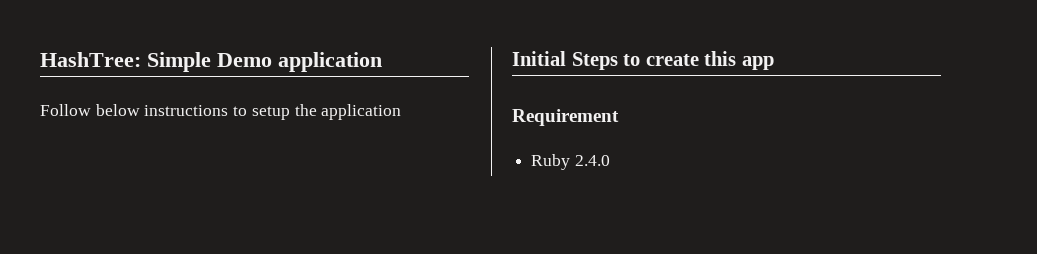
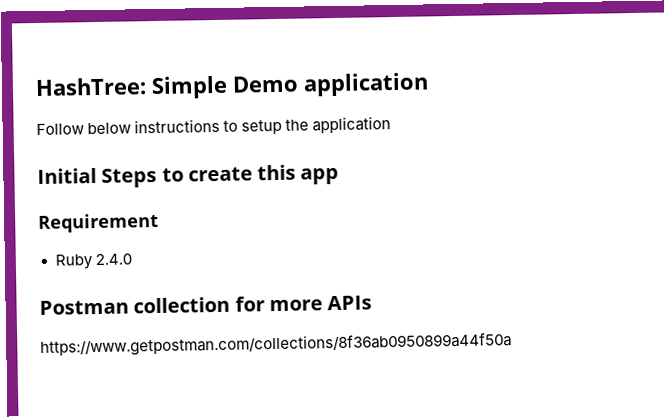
+ Postman collection for more APIs
+ https://www.getpostman.com/collections/8f36ab0950899a44f50a

